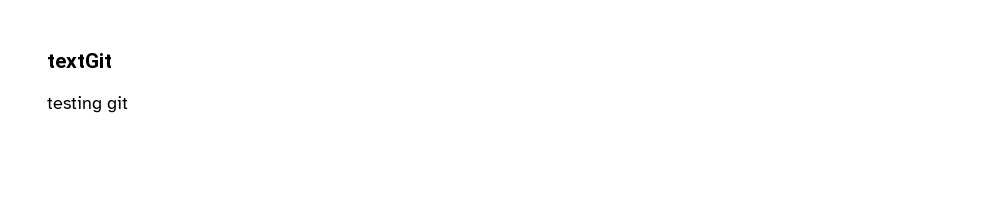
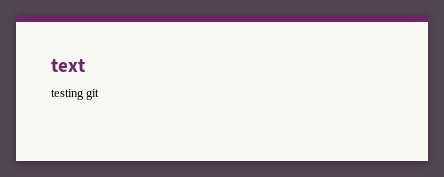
- textGit
+ text

